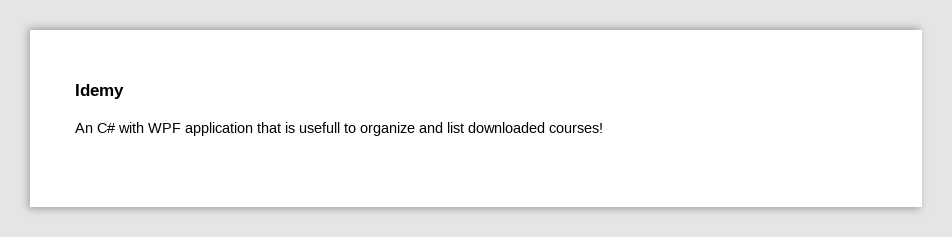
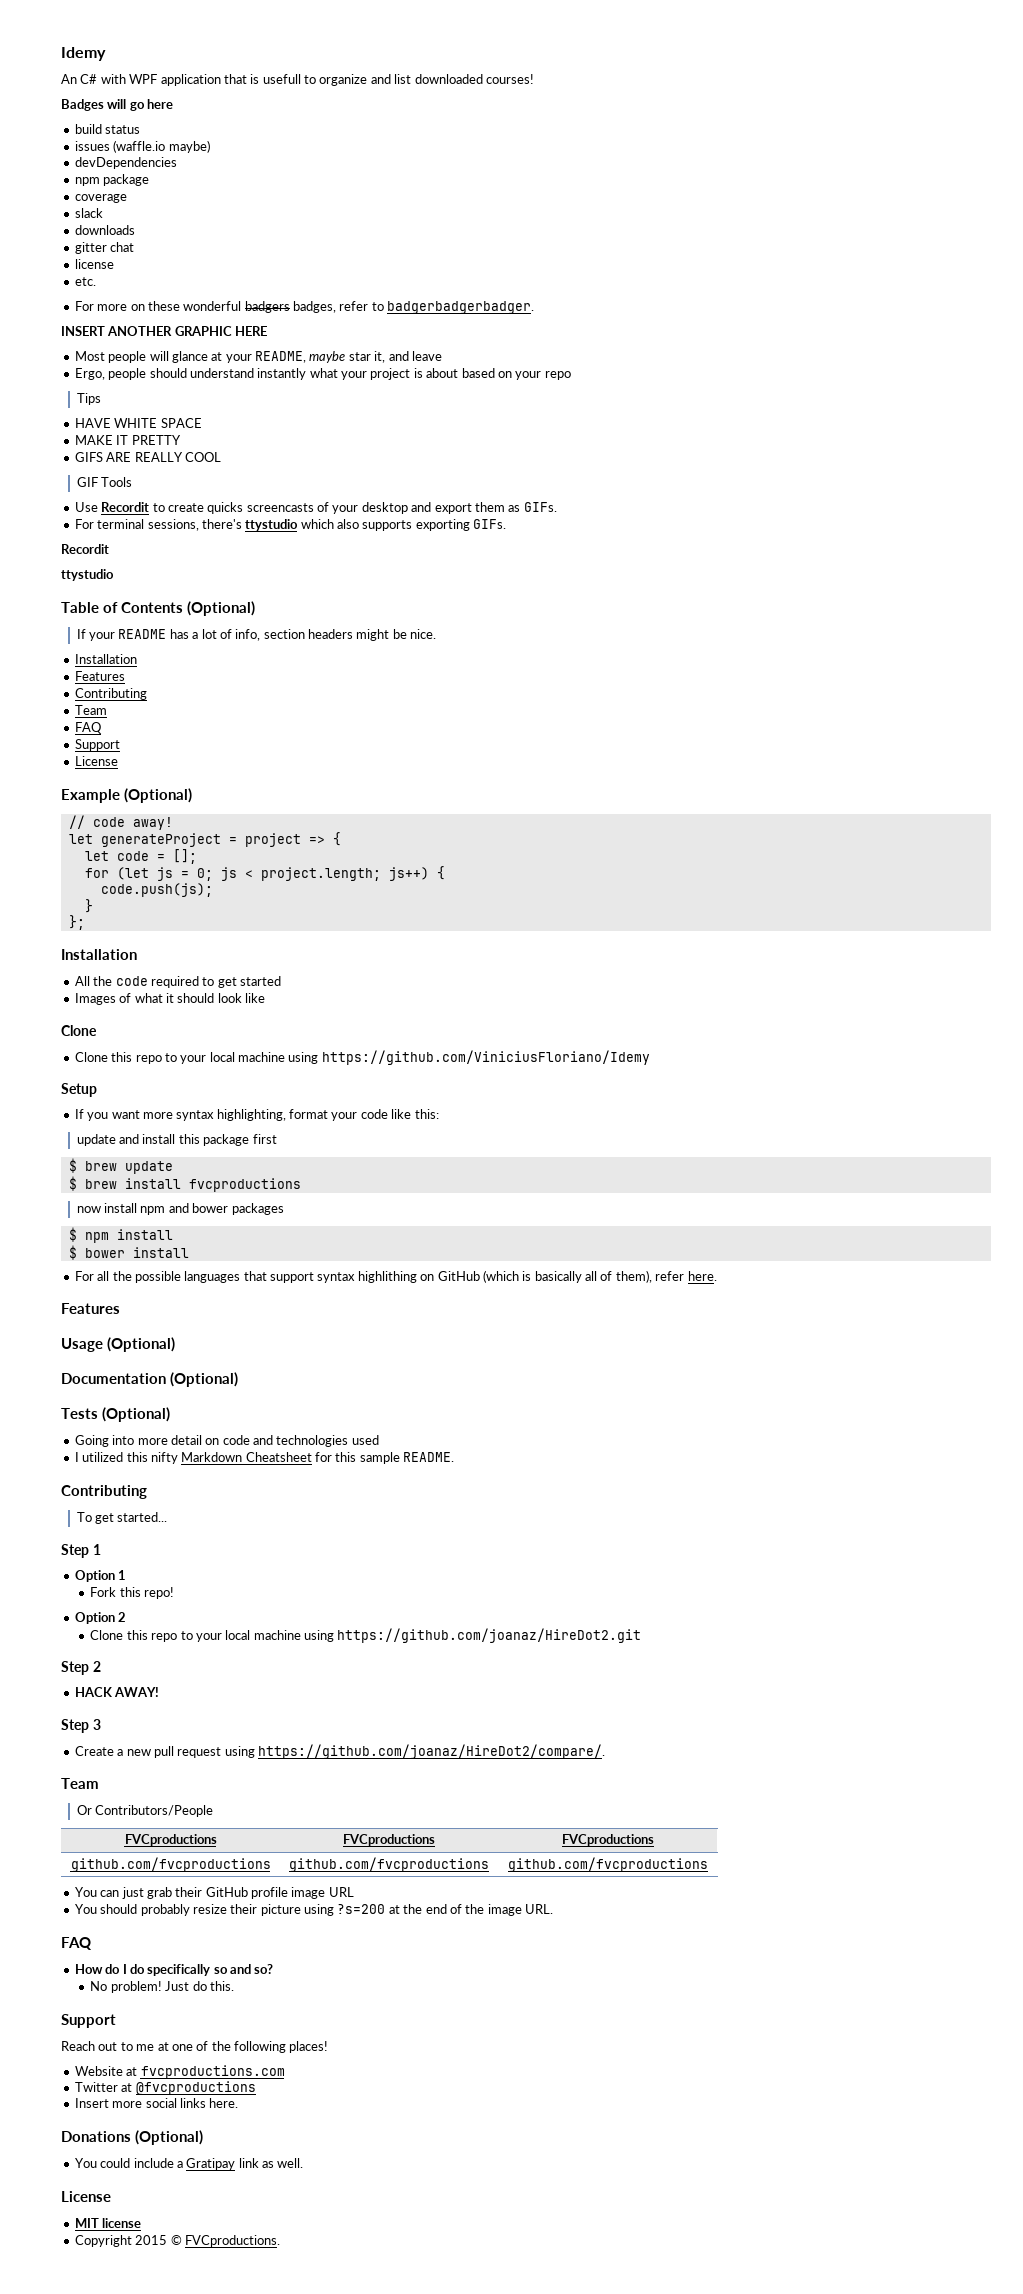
+ Badges will go here
+ build status
+ issues (waffle.io maybe)
+ devDependencies
+ npm package
+ coverage
+ slack
+ downloads
+ gitter chat
+ license
+ etc.
+ For more on these wonderful badgers badges, refer to badgerbadgerbadger.
+ INSERT ANOTHER GRAPHIC HERE
+ Most people will glance at your README, maybe star it, and leave
+ Ergo, people should understand instantly what your project is about based on your repo
+ Tips
+ HAVE WHITE SPACE
+ MAKE IT PRETTY
+ GIFS ARE REALLY COOL
+ GIF Tools
+ Use Recordit to create quicks screencasts of your desktop and export them as GIFs.
+ For terminal sessions, there's ttystudio which also supports exporting GIFs.
+ Recordit
+ ttystudio
+ Table of Contents (Optional)
+ If your README has a lot of info, section headers might be nice.
+ Installation
+ Features
+ Contributing
+ Team
+ FAQ
+ Support
+ License
+ Example (Optional)
+ // code away!
+ let generateProject = project => {
+ let code = [];
+ for (let js = 0; js < project.length; js++) {
+ code.push(js);
+ }
+ };
+ Installation
+ All the code required to get started
+ Images of what it should look like
+ Clone
+ Clone this repo to your local machine using https://github.com/ViniciusFloriano/Idemy
+ Setup
+ If you want more syntax highlighting, format your code like this:
+ update and install this package first
+ $ brew update
+ $ brew install fvcproductions
+ now install npm and bower packages
+ $ npm install
+ $ bower install
+ For all the possible languages that support syntax highlithing on GitHub (which is basically all of them), refer here.
+ Features
+ Usage (Optional)
+ Documentation (Optional)
+ Tests (Optional)
+ Going into more detail on code and technologies used
+ I utilized this nifty Markdown Cheatsheet for this sample README.
+ Contributing
+ To get started...
+ Step 1
+ Option 1
+ Fork this repo!
+ Option 2
+ Clone this repo to your local machine using https://github.com/joanaz/HireDot2.git
+ Step 2
+ HACK AWAY!
+ Step 3
+ Create a new pull request using https://github.com/joanaz/HireDot2/compare/.
+ Team
+ Or Contributors/People
+ FVCproductions | FVCproductions | FVCproductions
+ github.com/fvcproductions | github.com/fvcproductions | github.com/fvcproductions
+ You can just grab their GitHub profile image URL
+ You should probably resize their picture using ?s=200 at the end of the image URL.
+ FAQ
+ How do I do specifically so and so?
+ No problem! Just do this.
+ Support
+ Reach out to me at one of the following places!
+ Website at fvcproductions.com
+ Twitter at @fvcproductions
+ Insert more social links here.
+ Donations (Optional)
+ You could include a Gratipay link as well.
+ License
+ MIT license
+ Copyright 2015 © FVCproductions.

